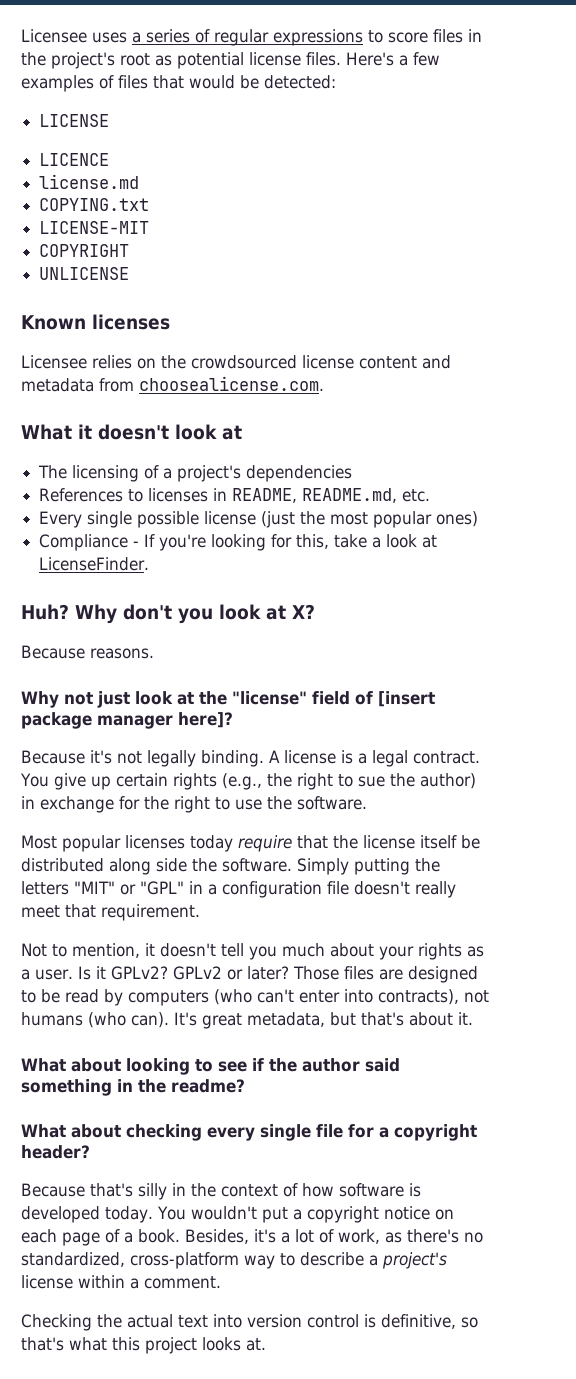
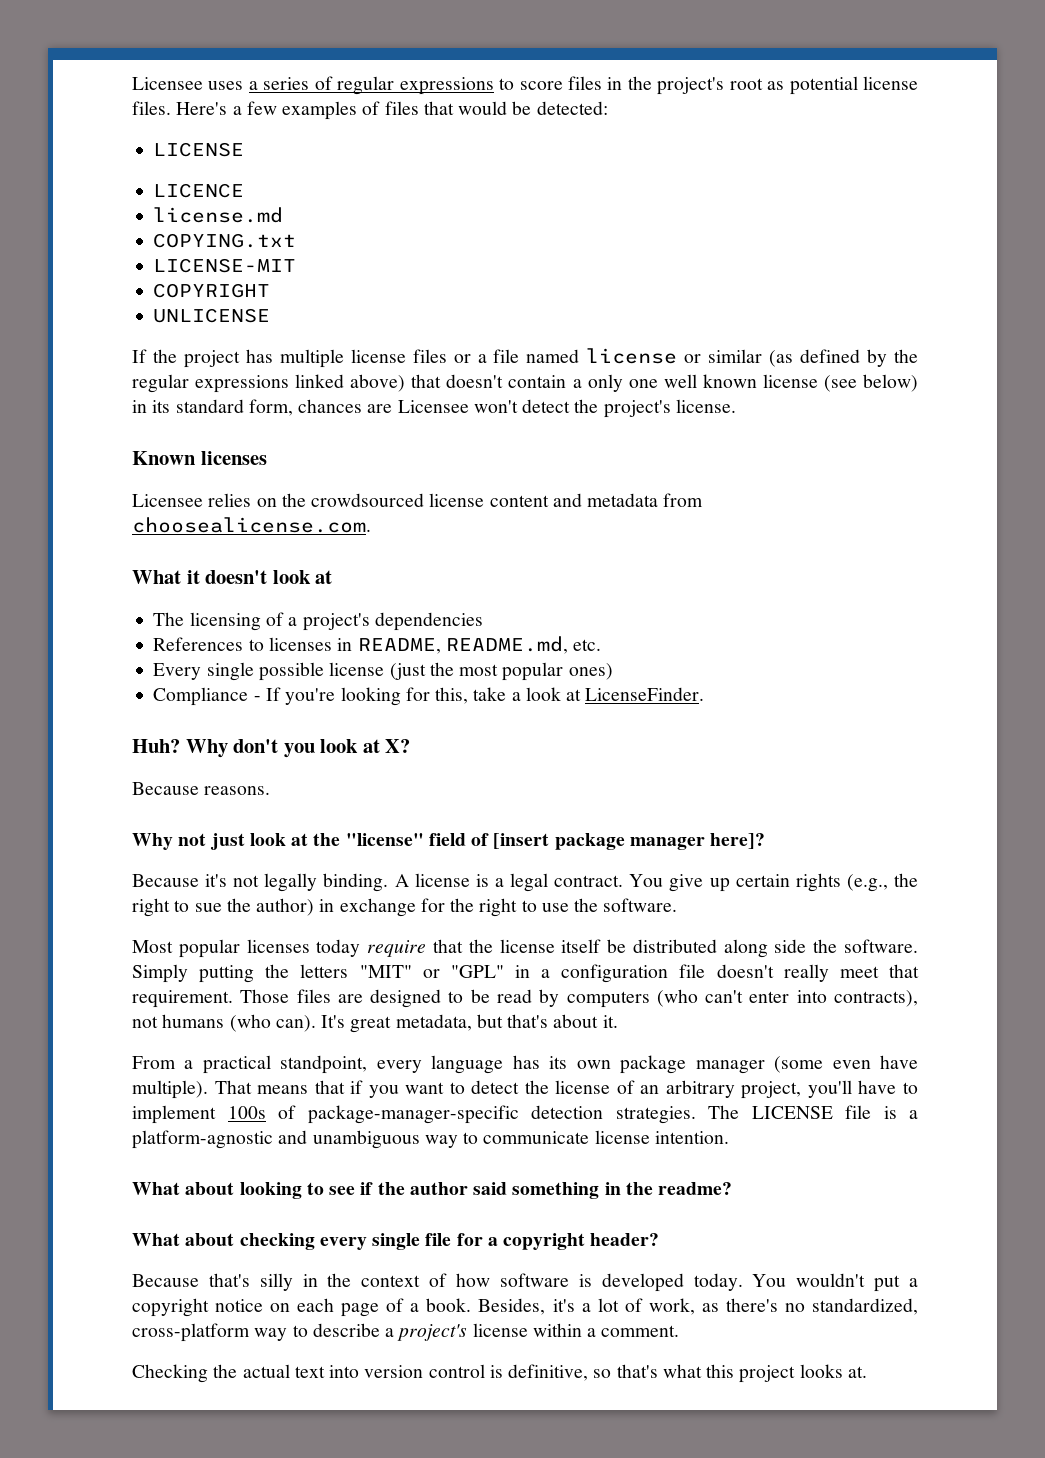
+ If the project has multiple license files or a file named license or similar (as defined by the regular expressions linked above) that doesn't contain a only one well known license (see below) in its standard form, chances are Licensee won't detect the project's license.
- Simply putting the letters "MIT" or "GPL" in a configuration file doesn't really meet that requirement.
- Not to mention, it doesn't tell you much about your rights as a user. Is it GPLv2? GPLv2 or later? Those files are designed to be read by computers (who can't enter into contracts), not humans (who can).
+ Simply putting the letters "MIT" or "GPL" in a configuration file doesn't really meet that requirement. Those files are designed to be read by computers (who can't enter into contracts), not humans (who can).
+ From a practical standpoint, every language has its own package manager (some even have multiple). That means that if you want to detect the license of an arbitrary project, you'll have to implement 100s of package-manager-specific detection strategies. The LICENSE file is a platform-agnostic and unambiguous way to communicate license intention.

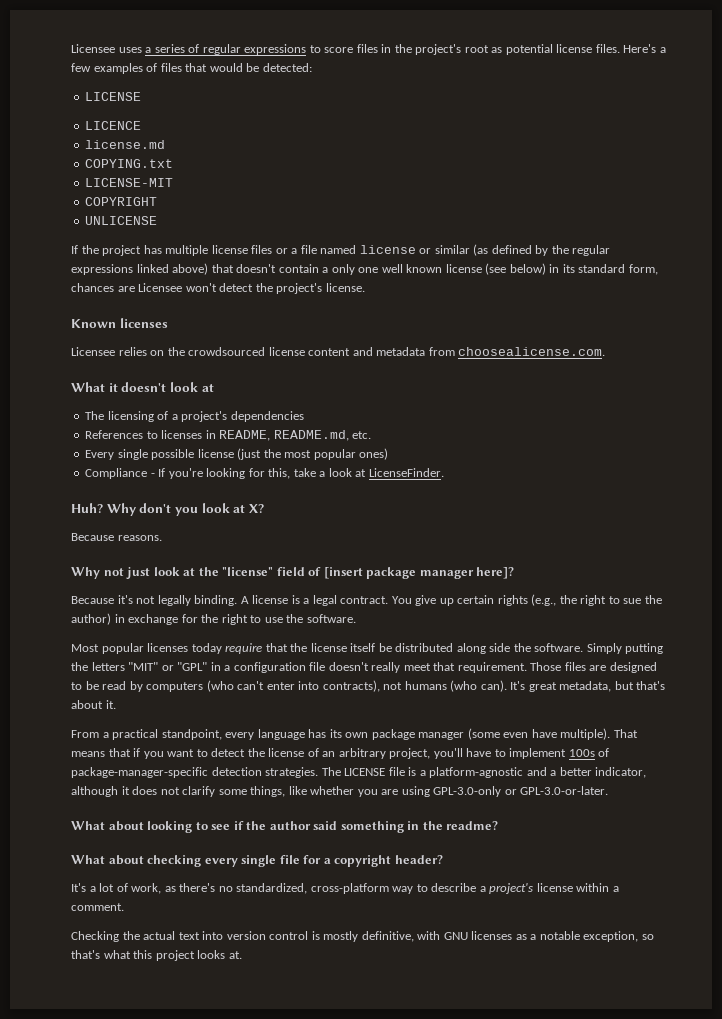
- The LICENSE file is a platform-agnostic and unambiguous way to communicate license intention.
+ The LICENSE file is a platform-agnostic and a better indicator, although it does not clarify some things, like whether you are using GPL-3.0-only or GPL-3.0-or-later.
- Because that's silly in the context of how software is developed today. You wouldn't put a copyright notice on each page of a book. Besides, it's a lot of work, as there's no standardized, cross-platform way to describe a project's license within a comment.
+ It's a lot of work, as there's no standardized, cross-platform way to describe a project's license within a comment.
- Checking the actual text into version control is definitive, so that's what this project looks at.
+ Checking the actual text into version control is mostly definitive, with GNU licenses as a notable exception, so that's what this project looks at.

